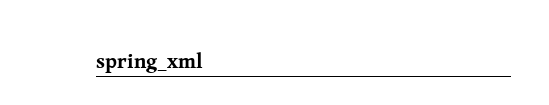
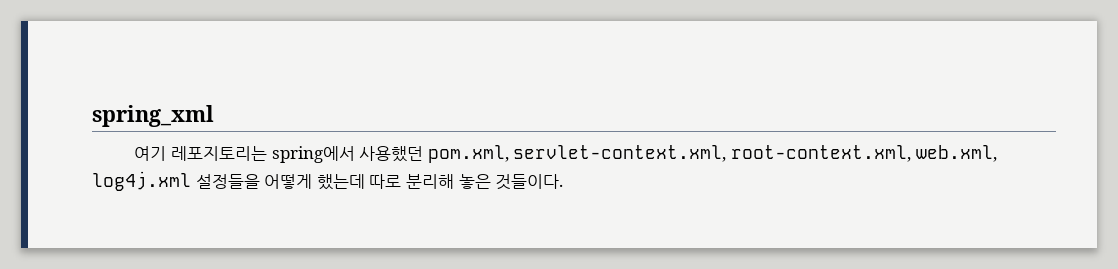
+ 여기 레포지토리는 spring에서 사용했던 pom.xml, servlet-context.xml, root-context.xml, web.xml, log4j.xml 설정들을 어떻게 했는데 따로 분리해 놓은 것들이다.

